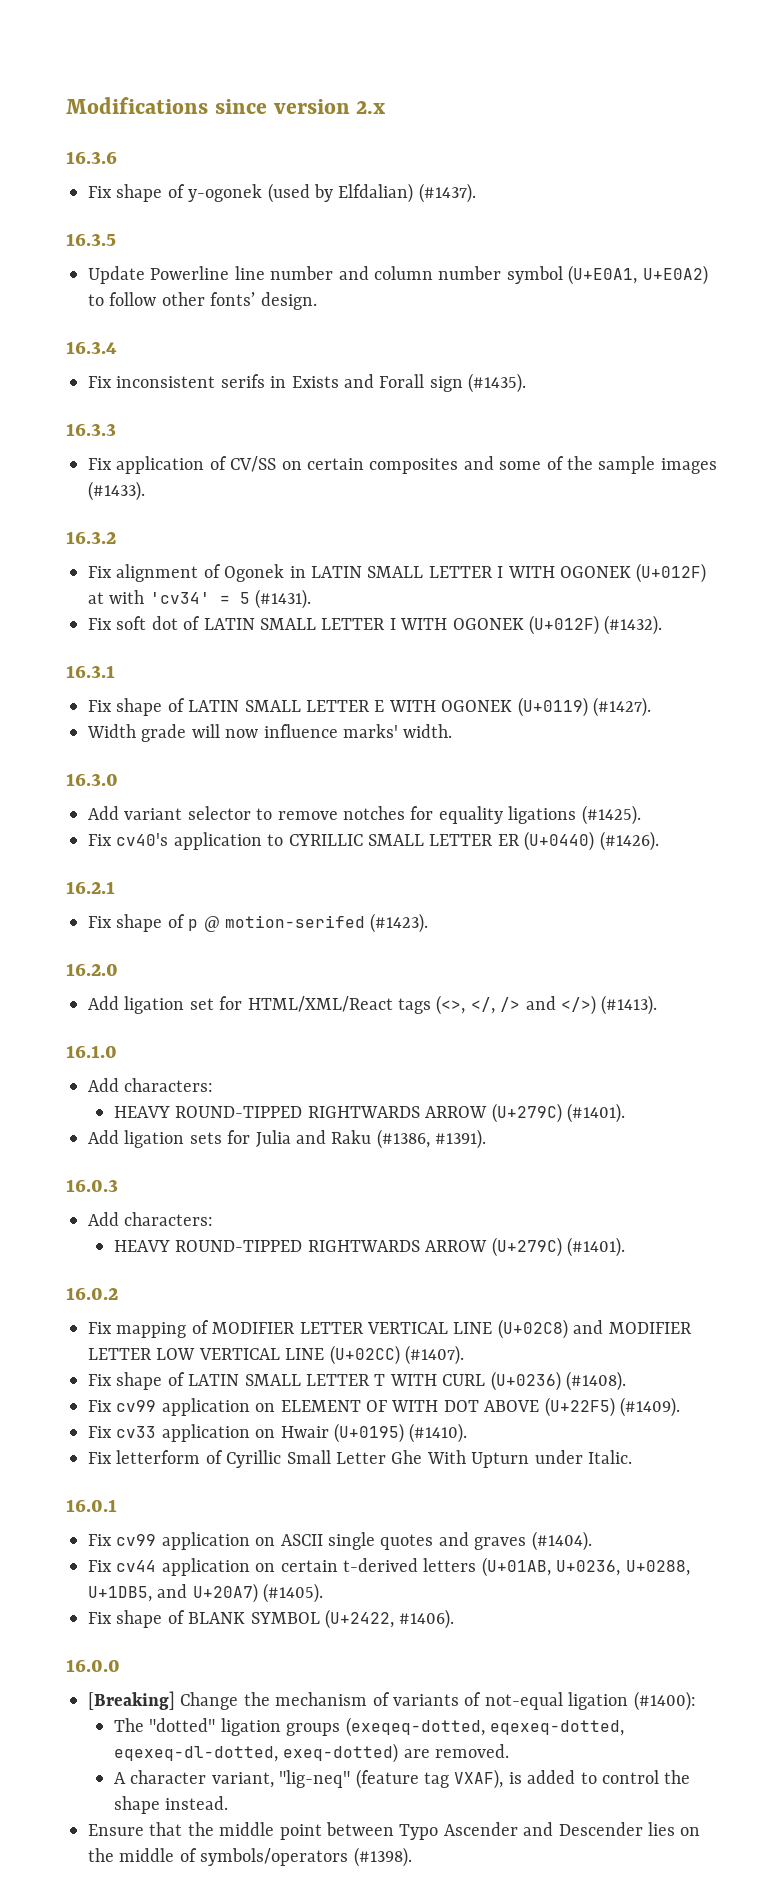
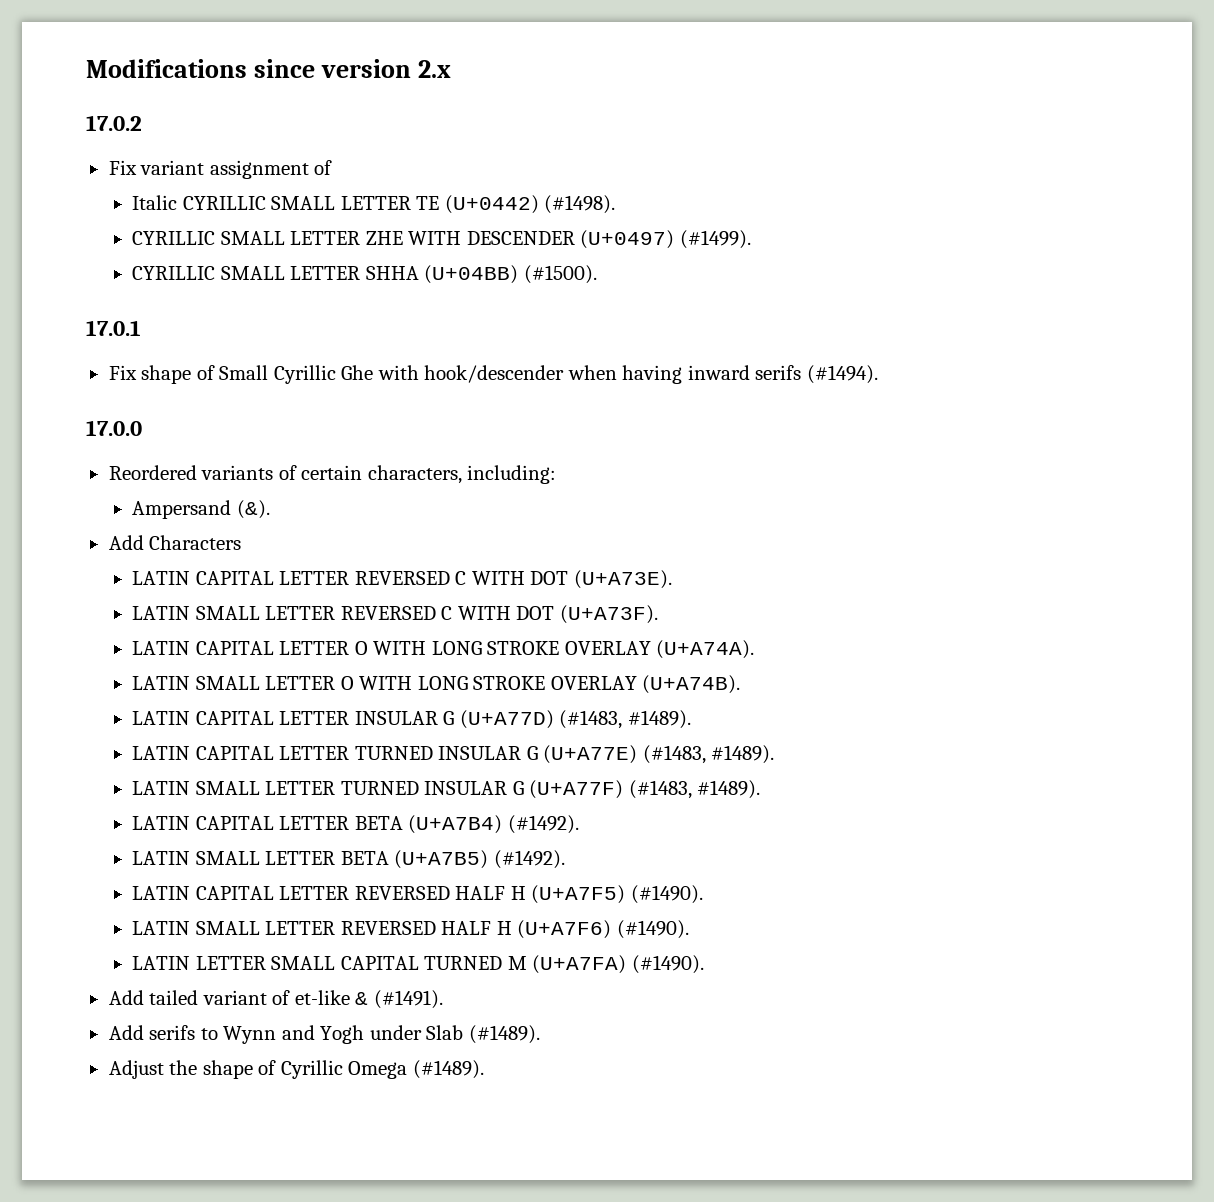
- 16.3.6
- Fix shape of y-ogonek (used by Elfdalian) (#1437).
- 16.3.5
- Update Powerline line number and column number symbol (U+E0A1, U+E0A2) to follow other fonts’ design.
- 16.3.4
- Fix inconsistent serifs in Exists and Forall sign (#1435).
- 16.3.3
- Fix application of CV/SS on certain composites and some of the sample images (#1433).
- 16.3.2
- Fix alignment of Ogonek in LATIN SMALL LETTER I WITH OGONEK (U+012F) at with 'cv34' = 5 (#1431).
- Fix soft dot of LATIN SMALL LETTER I WITH OGONEK (U+012F) (#1432).
- 16.3.1
- Fix shape of LATIN SMALL LETTER E WITH OGONEK (U+0119) (#1427).
- Width grade will now influence marks' width.
- 16.3.0
- Add variant selector to remove notches for equality ligations (#1425).
- Fix cv40's application to CYRILLIC SMALL LETTER ER (U+0440) (#1426).
- 16.2.1
- Fix shape of p @ motion-serifed (#1423).
- 16.2.0
- Add ligation set for HTML/XML/React tags (<>, </, /> and </>) (#1413).
- 16.1.0
- Add characters:
- HEAVY ROUND-TIPPED RIGHTWARDS ARROW (U+279C) (#1401).
- Add ligation sets for Julia and Raku (#1386, #1391).
- 16.0.3
- Add characters:
- HEAVY ROUND-TIPPED RIGHTWARDS ARROW (U+279C) (#1401).
- 16.0.2
- Fix mapping of MODIFIER LETTER VERTICAL LINE (U+02C8) and MODIFIER LETTER LOW VERTICAL LINE (U+02CC) (#1407).
- Fix shape of LATIN SMALL LETTER T WITH CURL (U+0236) (#1408).
- Fix cv99 application on ELEMENT OF WITH DOT ABOVE (U+22F5) (#1409).
- Fix cv33 application on Hwair (U+0195) (#1410).
- Fix letterform of Cyrillic Small Letter Ghe With Upturn under Italic.
- 16.0.1
- Fix cv99 application on ASCII single quotes and graves (#1404).
- Fix cv44 application on certain t-derived letters (U+01AB, U+0236, U+0288, U+1DB5, and U+20A7) (#1405).
- Fix shape of BLANK SYMBOL (U+2422, #1406).
- 16.0.0
- [Breaking] Change the mechanism of variants of not-equal ligation (#1400):
- The "dotted" ligation groups (exeqeq-dotted, eqexeq-dotted, eqexeq-dl-dotted, exeq-dotted) are removed.
- A character variant, "lig-neq" (feature tag VXAF), is added to control the shape instead.
- Ensure that the middle point between Typo Ascender and Descender lies on the middle of symbols/operators (#1398).
+ 17.0.2
+ Fix variant assignment of
+ Italic CYRILLIC SMALL LETTER TE (U+0442) (#1498).
+ CYRILLIC SMALL LETTER ZHE WITH DESCENDER (U+0497) (#1499).
+ CYRILLIC SMALL LETTER SHHA (U+04BB) (#1500).
+ 17.0.1
+ Fix shape of Small Cyrillic Ghe with hook/descender when having inward serifs (#1494).
+ 17.0.0
+ Reordered variants of certain characters, including:
+ Ampersand (&).
+ Add Characters
+ LATIN CAPITAL LETTER REVERSED C WITH DOT (U+A73E).
+ LATIN SMALL LETTER REVERSED C WITH DOT (U+A73F).
+ LATIN CAPITAL LETTER O WITH LONG STROKE OVERLAY (U+A74A).
+ LATIN SMALL LETTER O WITH LONG STROKE OVERLAY (U+A74B).
+ LATIN CAPITAL LETTER INSULAR G (U+A77D) (#1483, #1489).
+ LATIN CAPITAL LETTER TURNED INSULAR G (U+A77E) (#1483, #1489).
+ LATIN SMALL LETTER TURNED INSULAR G (U+A77F) (#1483, #1489).
+ LATIN CAPITAL LETTER BETA (U+A7B4) (#1492).
+ LATIN SMALL LETTER BETA (U+A7B5) (#1492).
+ LATIN CAPITAL LETTER REVERSED HALF H (U+A7F5) (#1490).
+ LATIN SMALL LETTER REVERSED HALF H (U+A7F6) (#1490).
+ LATIN LETTER SMALL CAPITAL TURNED M (U+A7FA) (#1490).
+ Add tailed variant of et-like & (#1491).
+ Add serifs to Wynn and Yogh under Slab (#1489).
+ Adjust the shape of Cyrillic Omega (#1489).

